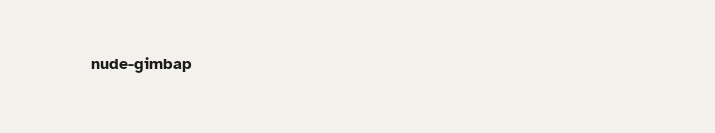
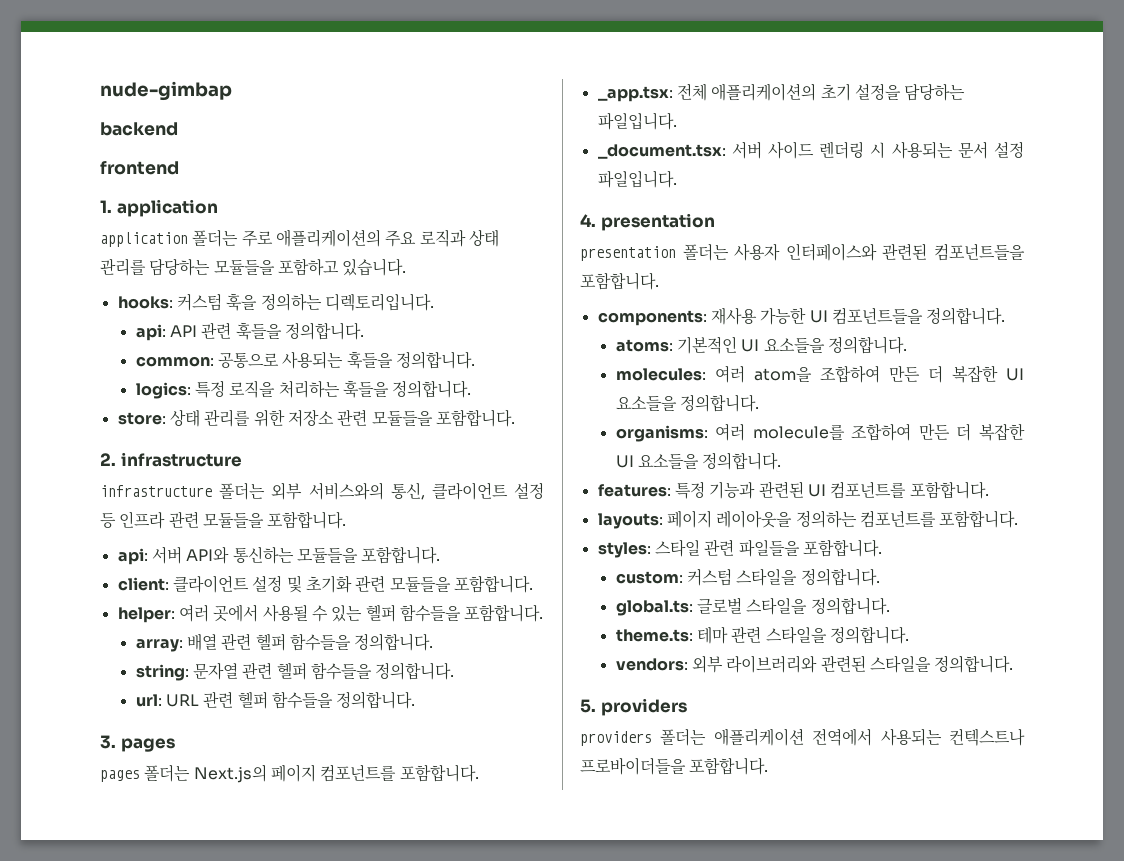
+ backend
+ frontend
+ 1. application
+ application 폴더는 주로 애플리케이션의 주요 로직과 상태 관리를 담당하는 모듈들을 포함하고 있습니다.
+ hooks: 커스텀 훅을 정의하는 디렉토리입니다.
+ api: API 관련 훅들을 정의합니다.
+ common: 공통으로 사용되는 훅들을 정의합니다.
+ logics: 특정 로직을 처리하는 훅들을 정의합니다.
+ store: 상태 관리를 위한 저장소 관련 모듈들을 포함합니다.
+ 2. infrastructure
+ infrastructure 폴더는 외부 서비스와의 통신, 클라이언트 설정 등 인프라 관련 모듈들을 포함합니다.
+ api: 서버 API와 통신하는 모듈들을 포함합니다.
+ client: 클라이언트 설정 및 초기화 관련 모듈들을 포함합니다.
+ helper: 여러 곳에서 사용될 수 있는 헬퍼 함수들을 포함합니다.
+ array: 배열 관련 헬퍼 함수들을 정의합니다.
+ string: 문자열 관련 헬퍼 함수들을 정의합니다.
+ url: URL 관련 헬퍼 함수들을 정의합니다.
+ 3. pages
+ pages 폴더는 Next.js의 페이지 컴포넌트를 포함합니다.
+ _app.tsx: 전체 애플리케이션의 초기 설정을 담당하는 파일입니다.
+ _document.tsx: 서버 사이드 렌더링 시 사용되는 문서 설정 파일입니다.
+ 4. presentation
+ presentation 폴더는 사용자 인터페이스와 관련된 컴포넌트들을 포함합니다.
+ components: 재사용 가능한 UI 컴포넌트들을 정의합니다.
+ atoms: 기본적인 UI 요소들을 정의합니다.
+ molecules: 여러 atom을 조합하여 만든 더 복잡한 UI 요소들을 정의합니다.
+ organisms: 여러 molecule를 조합하여 만든 더 복잡한 UI 요소들을 정의합니다.
+ features: 특정 기능과 관련된 UI 컴포넌트를 포함합니다.
+ layouts: 페이지 레이아웃을 정의하는 컴포넌트를 포함합니다.
+ styles: 스타일 관련 파일들을 포함합니다.
+ custom: 커스텀 스타일을 정의합니다.
+ global.ts: 글로벌 스타일을 정의합니다.
+ theme.ts: 테마 관련 스타일을 정의합니다.
+ vendors: 외부 라이브러리와 관련된 스타일을 정의합니다.
+ 5. providers
+ providers 폴더는 애플리케이션 전역에서 사용되는 컨텍스트나 프로바이더들을 포함합니다.

